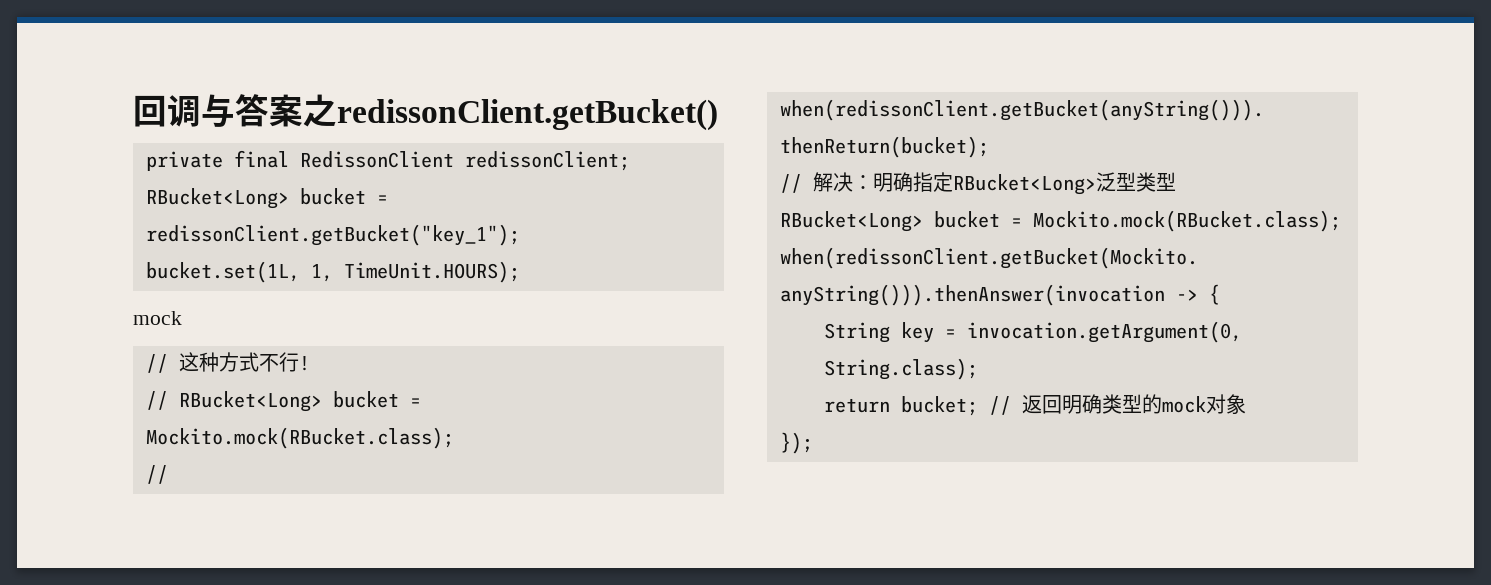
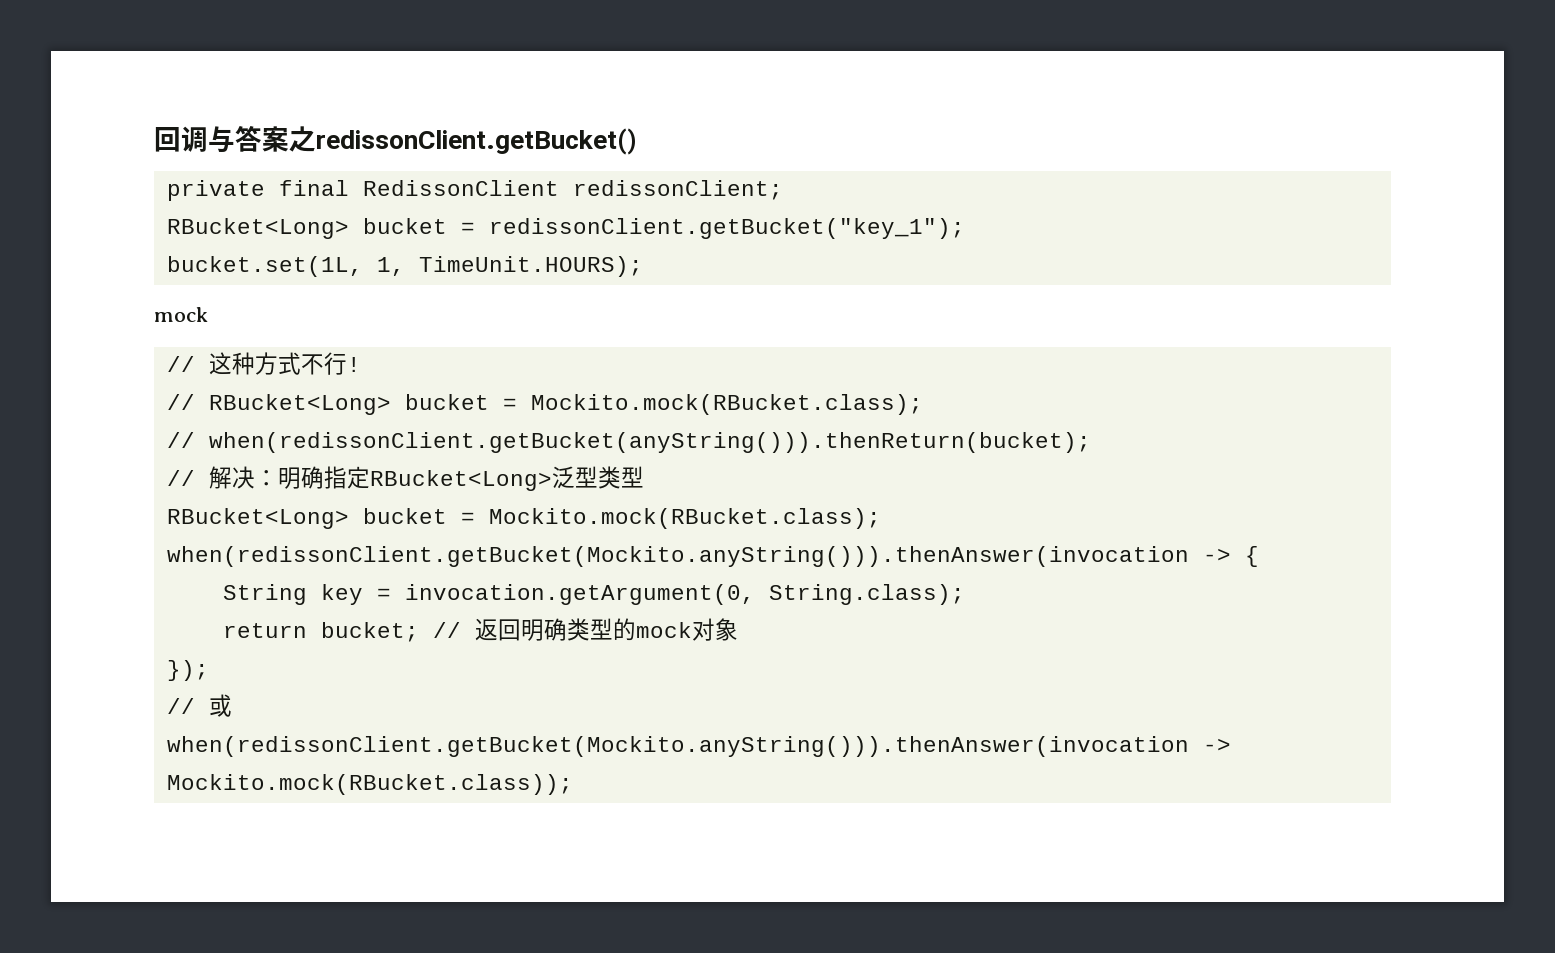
+ // 或
+ when(redissonClient.getBucket(Mockito.anyString())).thenAnswer(invocation -> Mockito.mock(RBucket.class));

